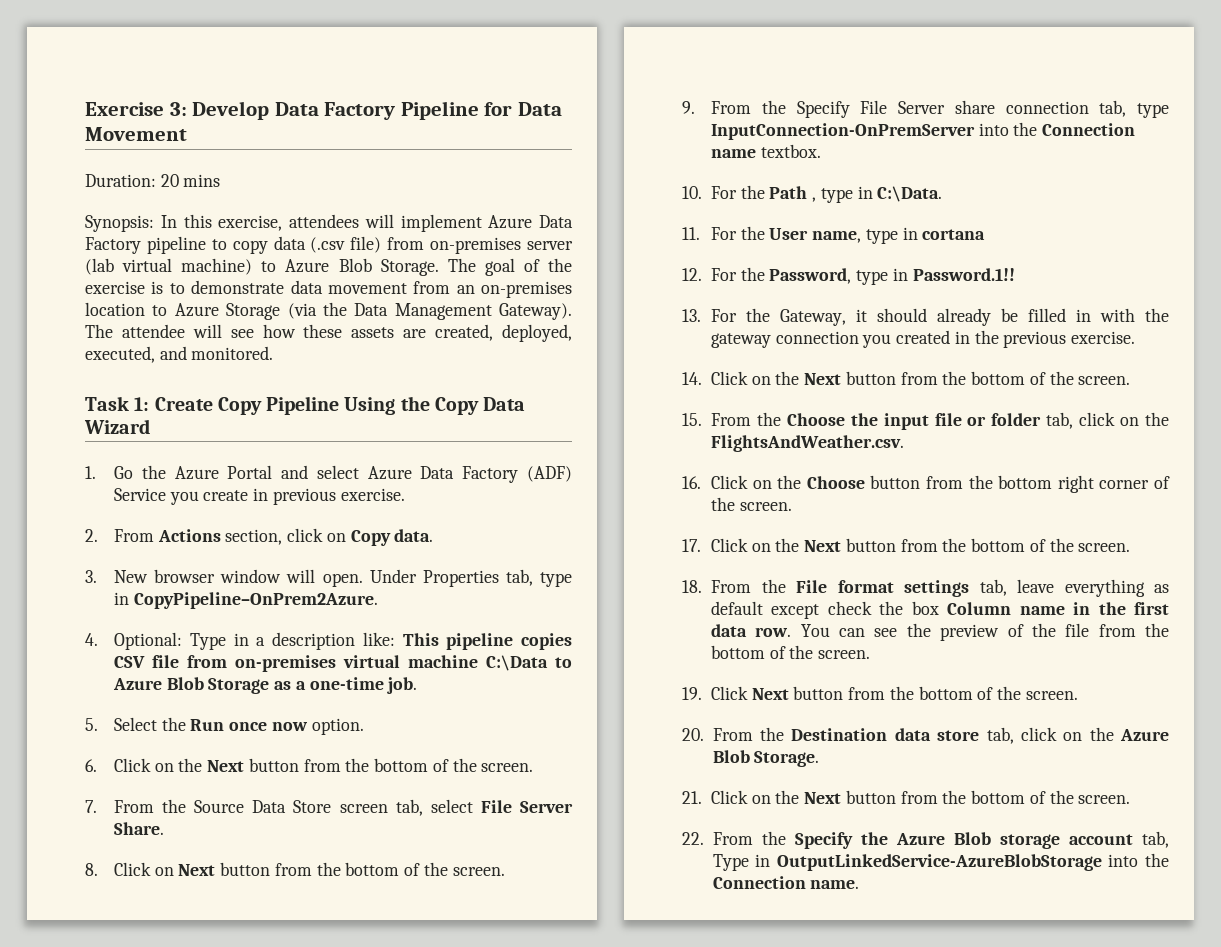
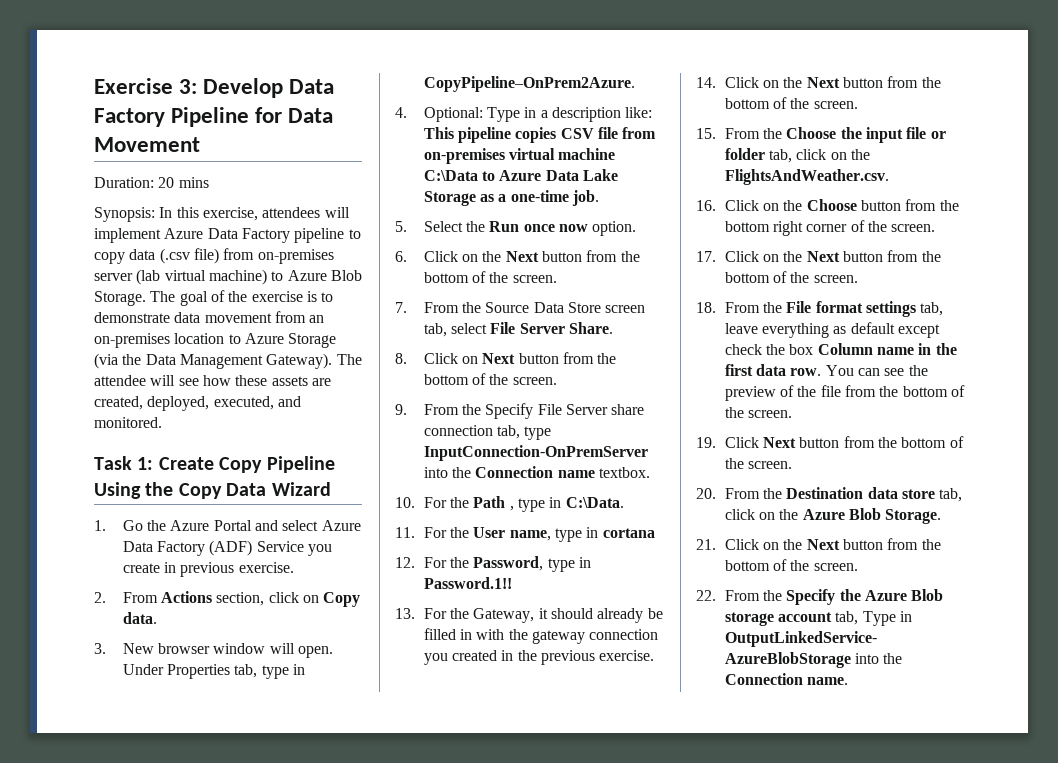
- 4. Optional: Type in a description like: This pipeline copies CSV file from on-premises virtual machine C:\Data to Azure Blob Storage as a one-time job.
+ 4. Optional: Type in a description like: This pipeline copies CSV file from on-premises virtual machine C:\Data to Azure Data Lake Storage as a one-time job.

